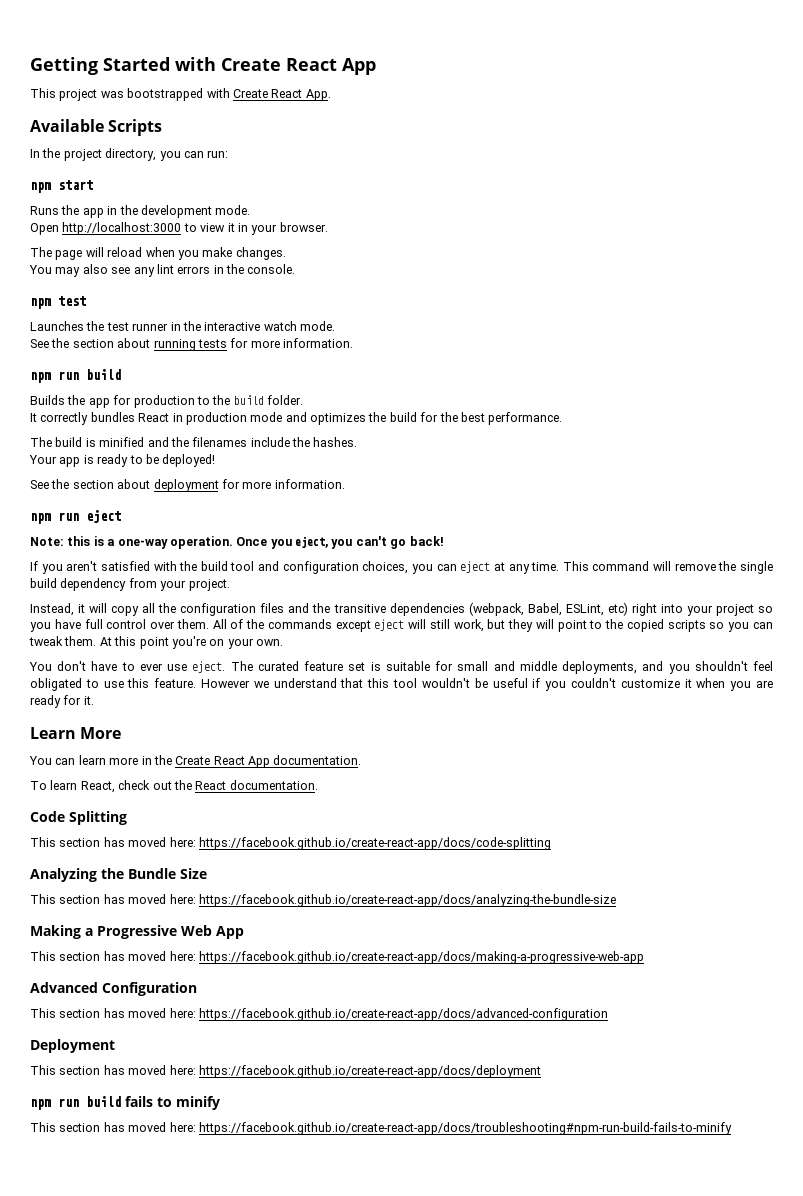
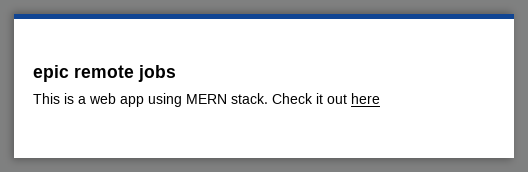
- Getting Started with Create React App
- This project was bootstrapped with Create React App.
- Available Scripts
- In the project directory, you can run:
- npm start
- Runs the app in the development mode.
- Open http://localhost:3000 to view it in your browser.
- The page will reload when you make changes.
- You may also see any lint errors in the console.
- npm test
- Launches the test runner in the interactive watch mode.
- See the section about running tests for more information.
- npm run build
- Builds the app for production to the build folder.
- It correctly bundles React in production mode and optimizes the build for the best performance.
- The build is minified and the filenames include the hashes.
- Your app is ready to be deployed!
- See the section about deployment for more information.
- npm run eject
- Note: this is a one-way operation. Once you eject, you can't go back!
- If you aren't satisfied with the build tool and configuration choices, you can eject at any time. This command will remove the single build dependency from your project.
- Instead, it will copy all the configuration files and the transitive dependencies (webpack, Babel, ESLint, etc) right into your project so you have full control over them. All of the commands except eject will still work, but they will point to the copied scripts so you can tweak them. At this point you're on your own.
- You don't have to ever use eject. The curated feature set is suitable for small and middle deployments, and you shouldn't feel obligated to use this feature. However we understand that this tool wouldn't be useful if you couldn't customize it when you are ready for it.
- Learn More
- You can learn more in the Create React App documentation.
- To learn React, check out the React documentation.
- Code Splitting
- This section has moved here: https://facebook.github.io/create-react-app/docs/code-splitting
- Analyzing the Bundle Size
- This section has moved here: https://facebook.github.io/create-react-app/docs/analyzing-the-bundle-size
- Making a Progressive Web App
- This section has moved here: https://facebook.github.io/create-react-app/docs/making-a-progressive-web-app
- Advanced Configuration
- This section has moved here: https://facebook.github.io/create-react-app/docs/advanced-configuration
- Deployment
- This section has moved here: https://facebook.github.io/create-react-app/docs/deployment
- npm run build fails to minify
- This section has moved here: https://facebook.github.io/create-react-app/docs/troubleshooting#npm-run-build-fails-to-minify
+ epic remote jobs
+ This is a web app using MERN stack. Check it out here

